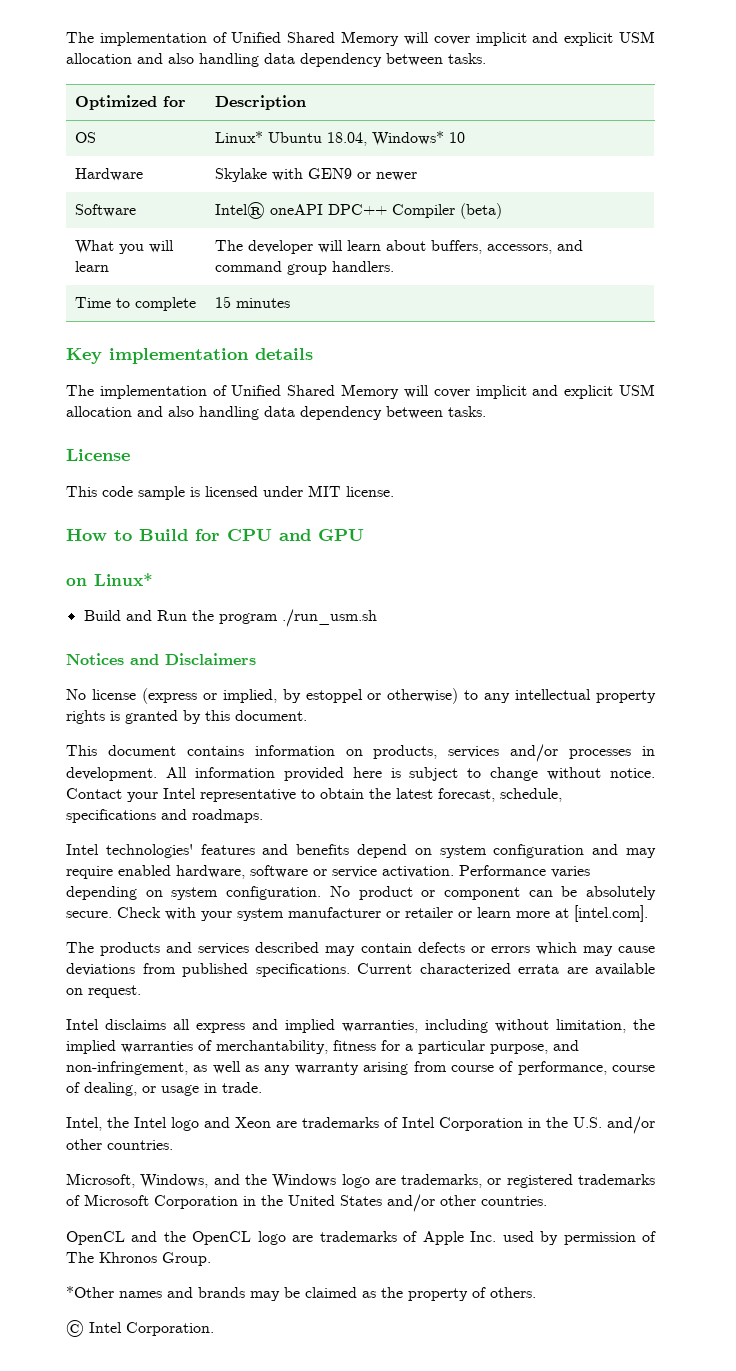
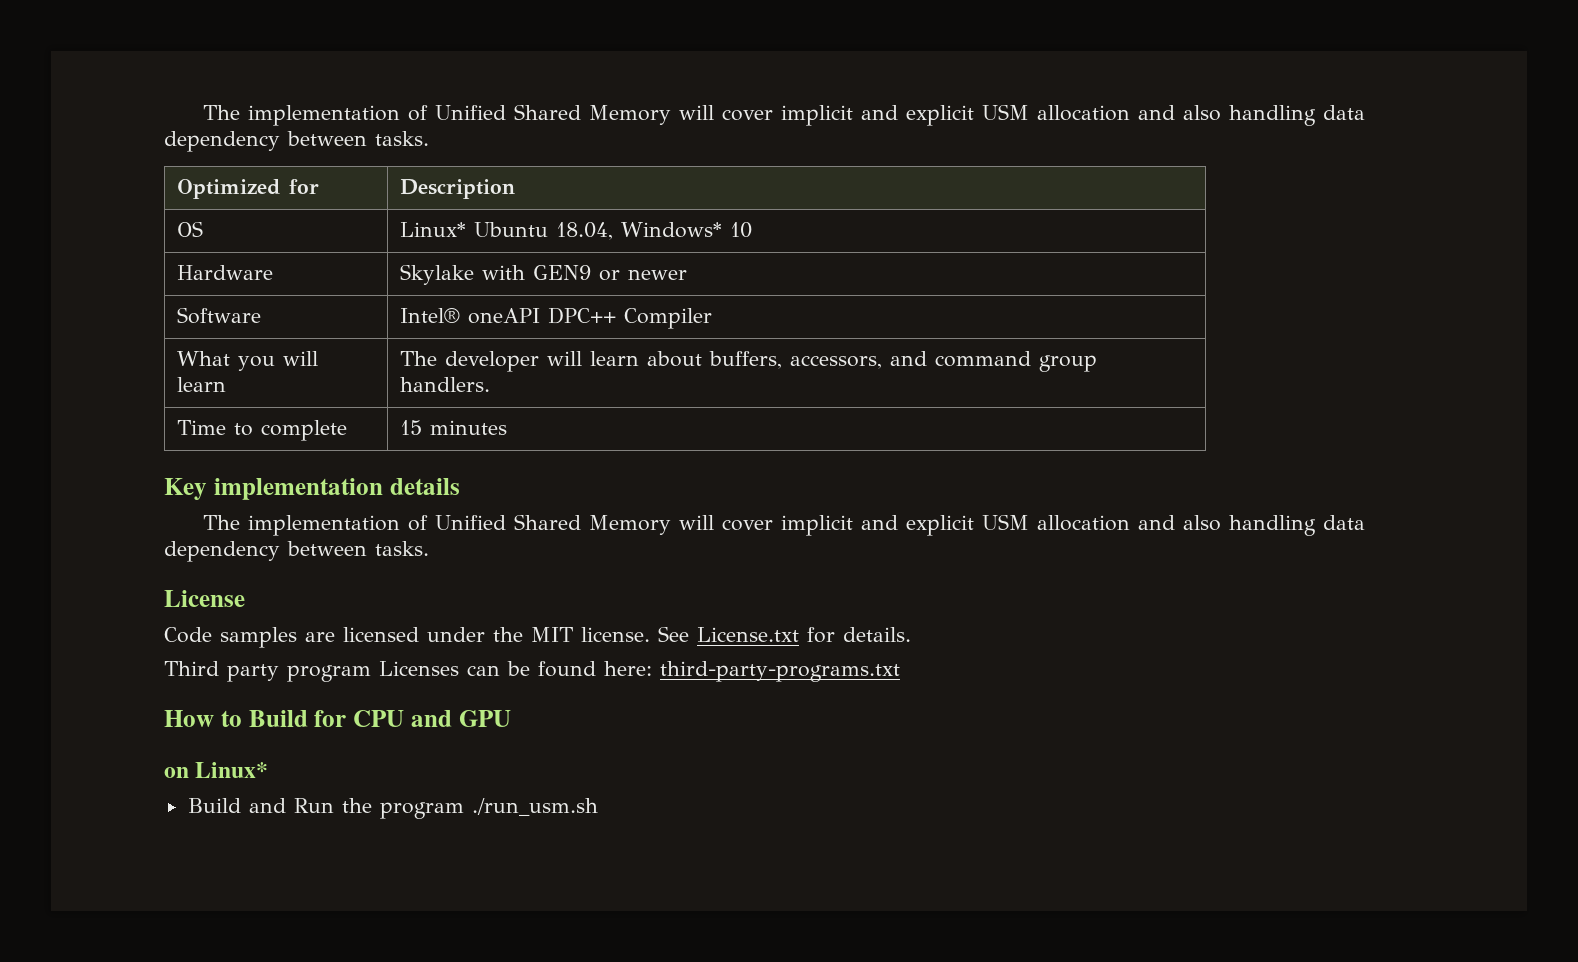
- Software | Intel® oneAPI DPC++ Compiler (beta)
+ Software | Intel® oneAPI DPC++ Compiler
- This code sample is licensed under MIT license.
+ Code samples are licensed under the MIT license. See License.txt for details.
+ Third party program Licenses can be found here: third-party-programs.txt
- Notices and Disclaimers
- No license (express or implied, by estoppel or otherwise) to any intellectual property rights is granted by this document.
- This document contains information on products, services and/or processes in development. All information provided here is subject to change without notice. Contact your Intel representative to obtain the latest forecast, schedule, specifications and roadmaps.
- Intel technologies' features and benefits depend on system configuration and may require enabled hardware, software or service activation. Performance varies depending on system configuration. No product or component can be absolutely secure. Check with your system manufacturer or retailer or learn more at [intel.com].
- The products and services described may contain defects or errors which may cause deviations from published specifications. Current characterized errata are available on request.
- Intel disclaims all express and implied warranties, including without limitation, the implied warranties of merchantability, fitness for a particular purpose, and non-infringement, as well as any warranty arising from course of performance, course of dealing, or usage in trade.
- Intel, the Intel logo and Xeon are trademarks of Intel Corporation in the U.S. and/or other countries.
- Microsoft, Windows, and the Windows logo are trademarks, or registered trademarks of Microsoft Corporation in the United States and/or other countries.
- OpenCL and the OpenCL logo are trademarks of Apple Inc. used by permission of The Khronos Group.
- *Other names and brands may be claimed as the property of others.
- © Intel Corporation.

